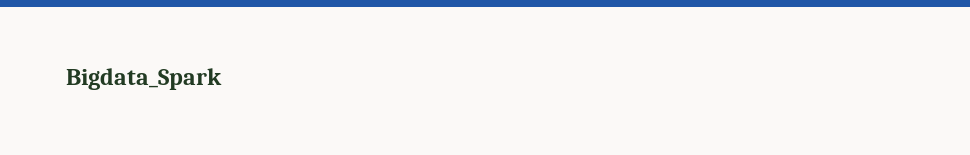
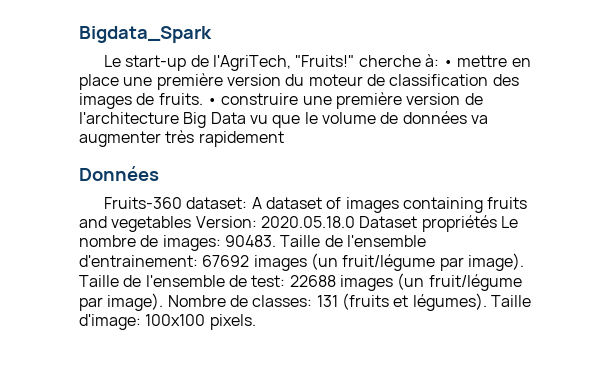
+ Le start-up de l'AgriTech, "Fruits!" cherche à: • mettre en place une première version du moteur de classification des images de fruits. • construire une première version de l'architecture Big Data vu que le volume de données va augmenter très rapidement
+ Données
+ Fruits-360 dataset: A dataset of images containing fruits and vegetables Version: 2020.05.18.0 Dataset propriétés Le nombre de images: 90483. Taille de l'ensemble d'entrainement: 67692 images (un fruit/légume par image). Taille de l'ensemble de test: 22688 images (un fruit/légume par image). Nombre de classes: 131 (fruits et légumes). Taille d'image: 100x100 pixels.

